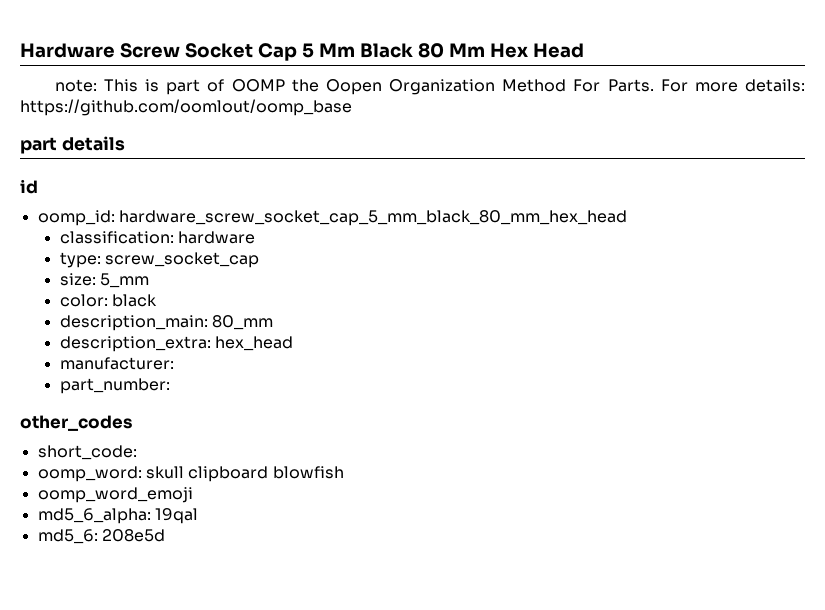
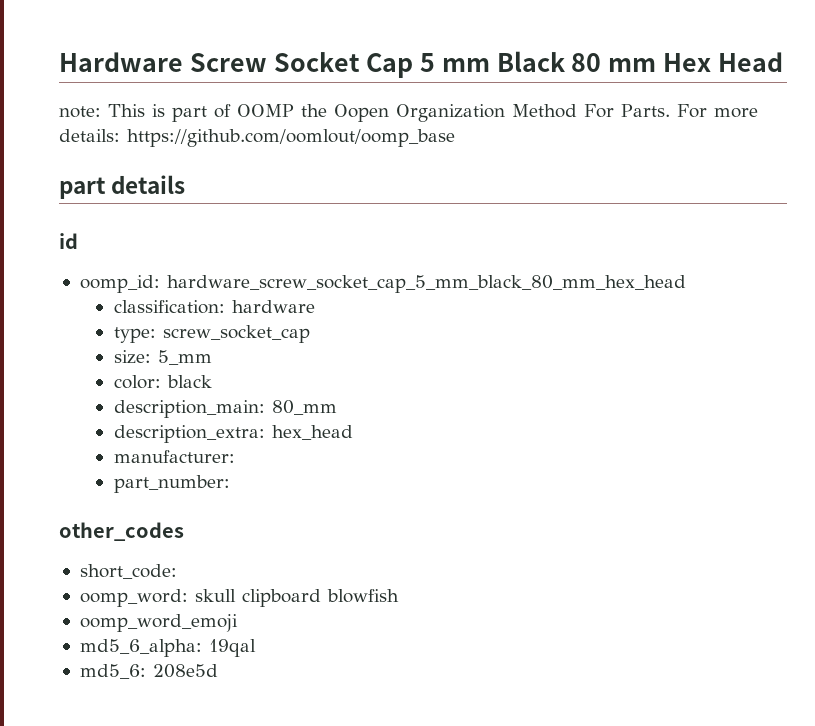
- Hardware Screw Socket Cap 5 Mm Black 80 Mm Hex Head
+ Hardware Screw Socket Cap 5 mm Black 80 mm Hex Head

